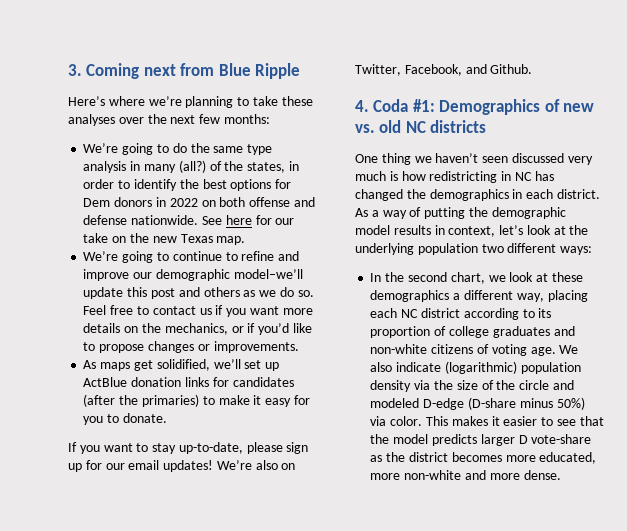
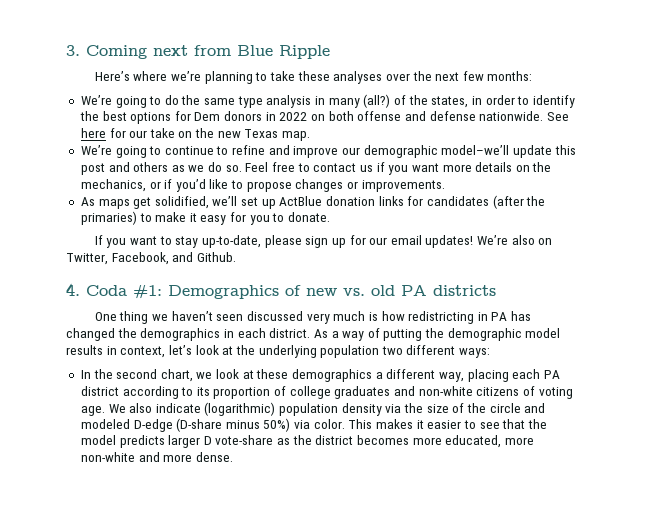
- 4. Coda #1: Demographics of new vs. old NC districts
+ 4. Coda #1: Demographics of new vs. old PA districts
- One thing we haven’t seen discussed very much is how redistricting in NC has changed the demographics in each district.
+ One thing we haven’t seen discussed very much is how redistricting in PA has changed the demographics in each district.
- In the second chart, we look at these demographics a different way, placing each NC district according to its proportion of college graduates and non-white citizens of voting age.
+ In the second chart, we look at these demographics a different way, placing each PA district according to its proportion of college graduates and non-white citizens of voting age.

